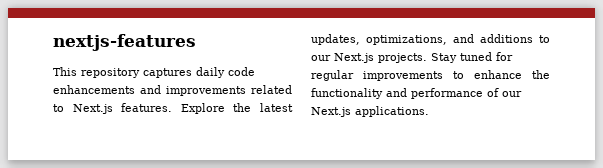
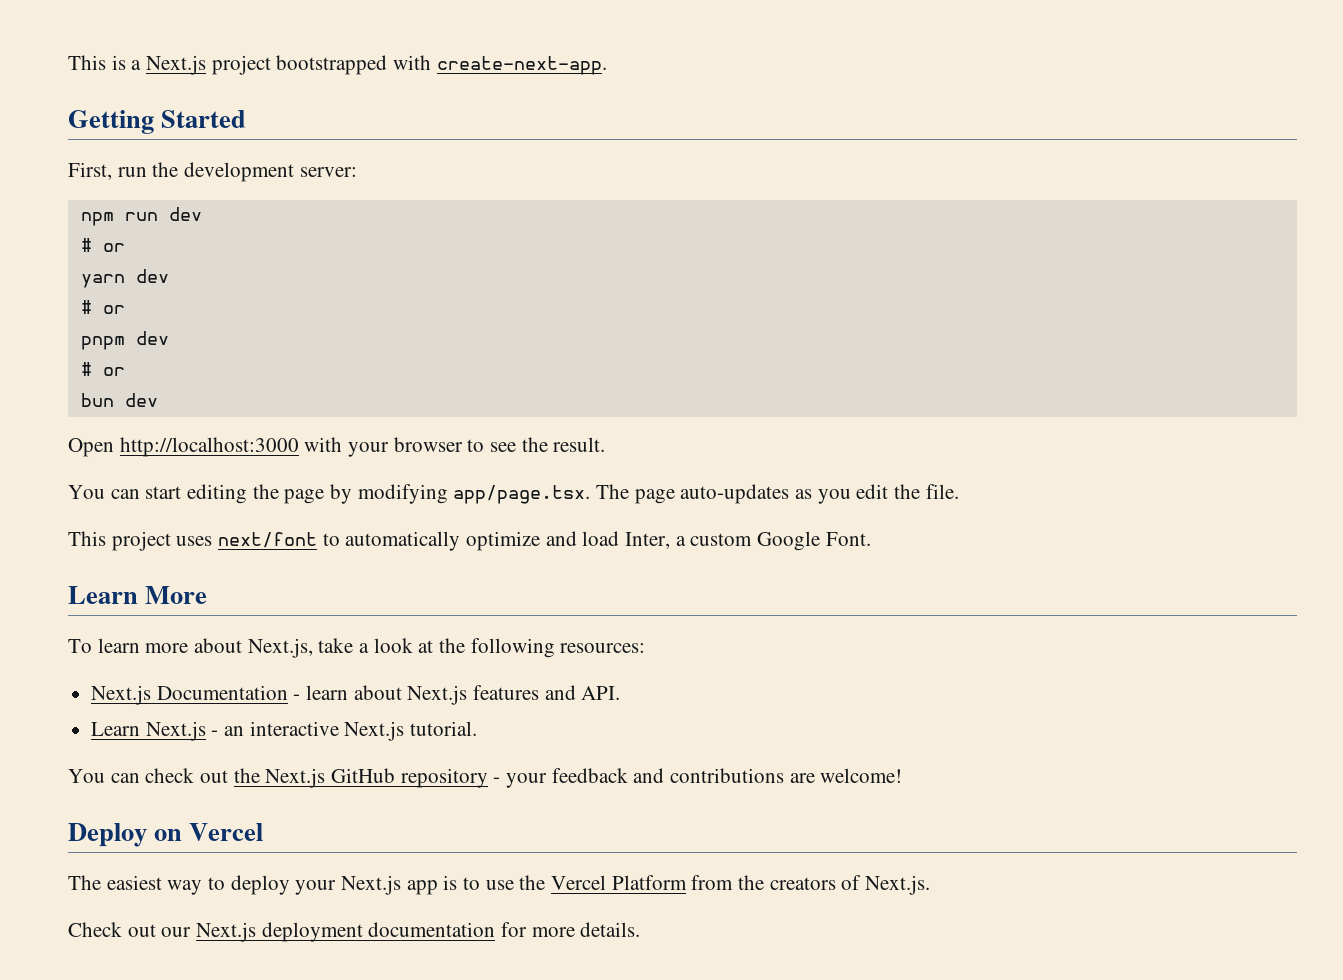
- nextjs-features
- This repository captures daily code enhancements and improvements related to Next.js features. Explore the latest updates, optimizations, and additions to our Next.js projects. Stay tuned for regular improvements to enhance the functionality and performance of our Next.js applications.
+ This is a Next.js project bootstrapped with create-next-app.
+ Getting Started
+ First, run the development server:
+ npm run dev
+ # or
+ yarn dev
+ # or
+ pnpm dev
+ # or
+ bun dev
+ Open http://localhost:3000 with your browser to see the result.
+ You can start editing the page by modifying app/page.tsx. The page auto-updates as you edit the file.
+ This project uses next/font to automatically optimize and load Inter, a custom Google Font.
+ Learn More
+ To learn more about Next.js, take a look at the following resources:
+ Next.js Documentation - learn about Next.js features and API.
+ Learn Next.js - an interactive Next.js tutorial.
+ You can check out the Next.js GitHub repository - your feedback and contributions are welcome!
+ Deploy on Vercel
+ The easiest way to deploy your Next.js app is to use the Vercel Platform from the creators of Next.js.
+ Check out our Next.js deployment documentation for more details.

